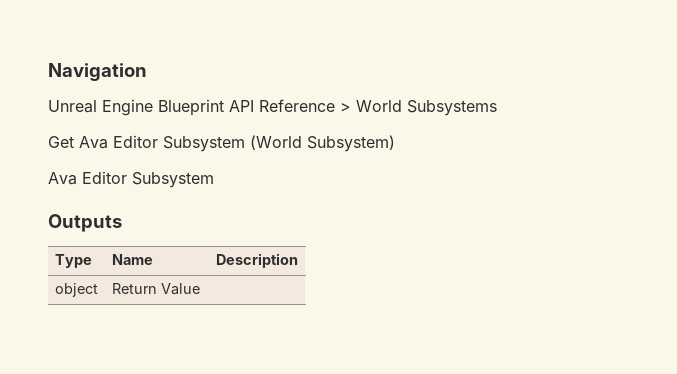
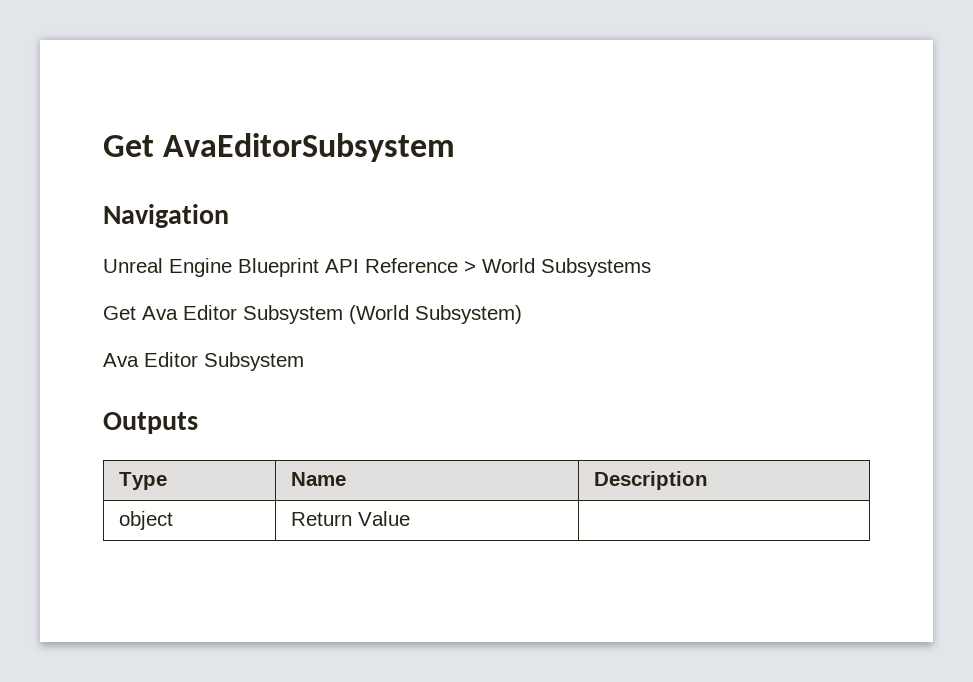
+ Get AvaEditorSubsystem

